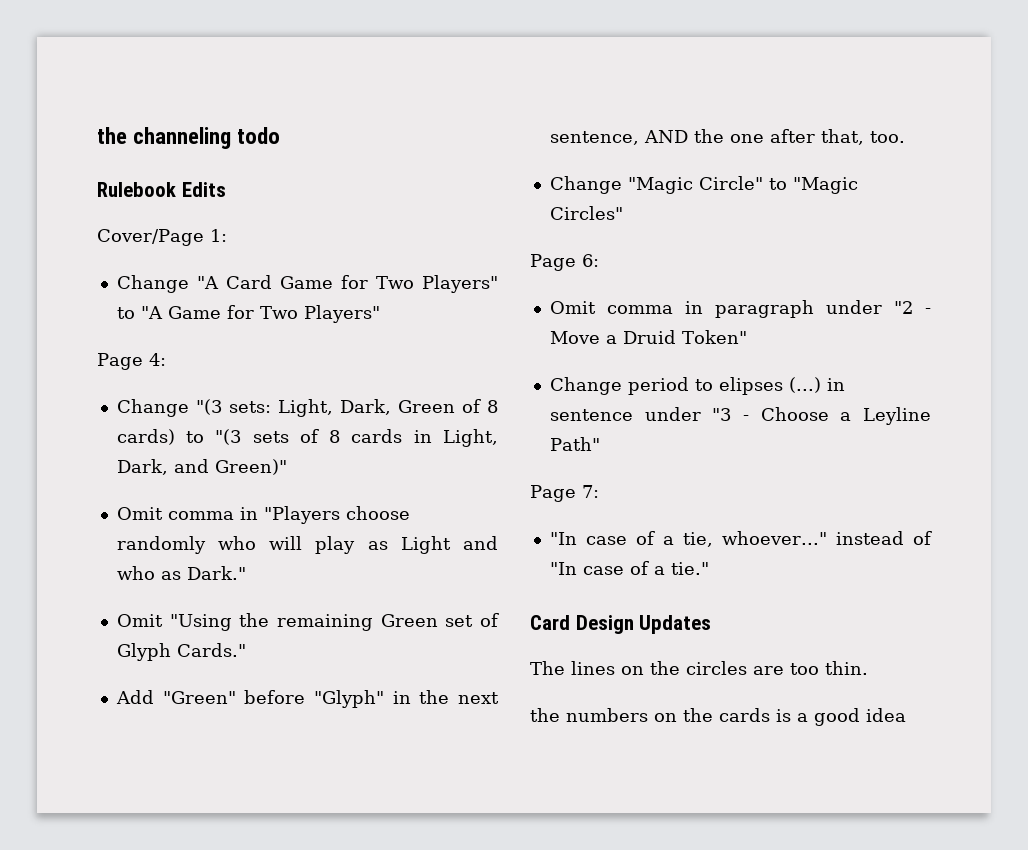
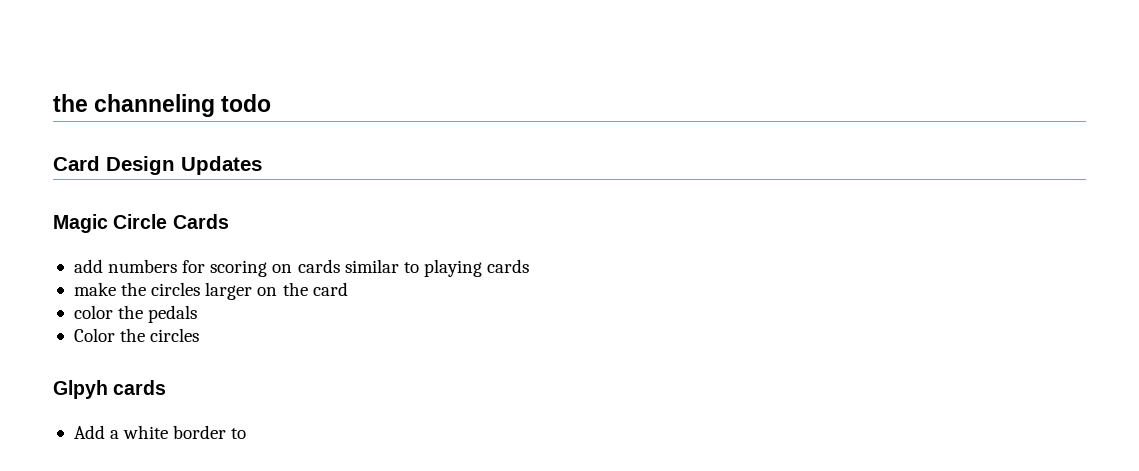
- Rulebook Edits
- Cover/Page 1:
- Change "A Card Game for Two Players" to "A Game for Two Players"
- Page 4:
- Change "(3 sets: Light, Dark, Green of 8 cards) to "(3 sets of 8 cards in Light, Dark, and Green)"
- Omit comma in "Players choose randomly who will play as Light and who as Dark."
- Omit "Using the remaining Green set of Glyph Cards."
- Add "Green" before "Glyph" in the next sentence, AND the one after that, too.
- Change "Magic Circle" to "Magic Circles"
- Page 6:
- Omit comma in paragraph under "2 - Move a Druid Token"
- Change period to elipses (...) in sentence under "3 - Choose a Leyline Path"
- Page 7:
- "In case of a tie, whoever..." instead of "In case of a tie."
  Card Design Updates
- The lines on the circles are too thin.
- the numbers on the cards is a good idea
+ Magic Circle Cards
+ add numbers for scoring on cards similar to playing cards
+ make the circles larger on the card
+ color the pedals
+ Color the circles
+ Glpyh cards
+ Add a white border to

